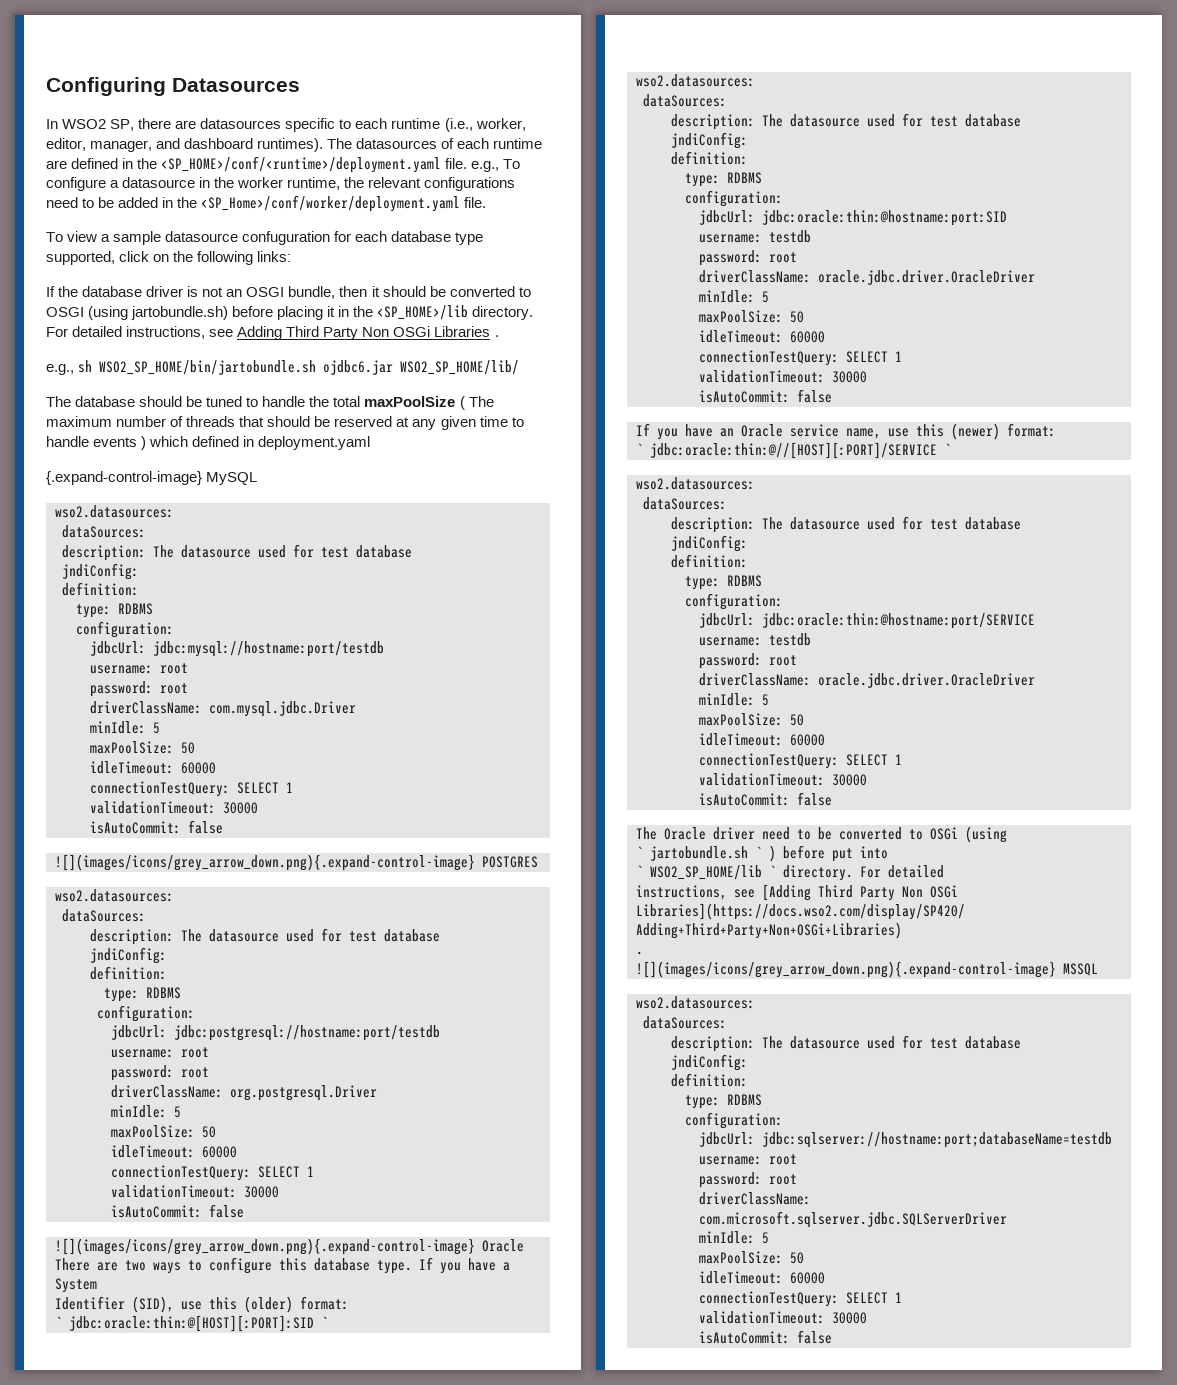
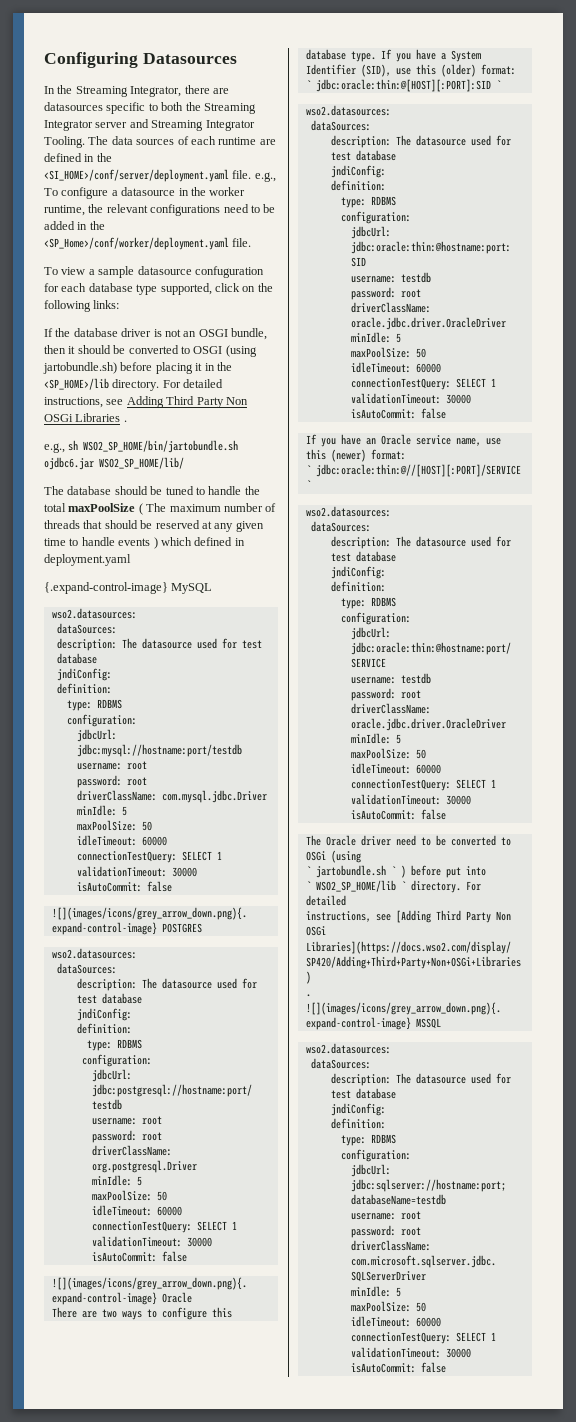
- In WSO2 SP, there are datasources specific to each runtime (i.e., worker, editor, manager, and dashboard runtimes). The datasources of each runtime are defined in the <SP_HOME>/conf/<runtime>/deployment.yaml file. e.g., To configure a datasource in the worker runtime, the relevant configurations need to be added in the <SP_Home>/conf/worker/deployment.yaml file.
+ In the Streaming Integrator, there are datasources specific to both the Streaming Integrator server and Streaming Integrator Tooling. The data sources of each runtime are defined in the <SI_HOME>/conf/server/deployment.yaml file. e.g., To configure a datasource in the worker runtime, the relevant configurations need to be added in the <SP_Home>/conf/worker/deployment.yaml file.

